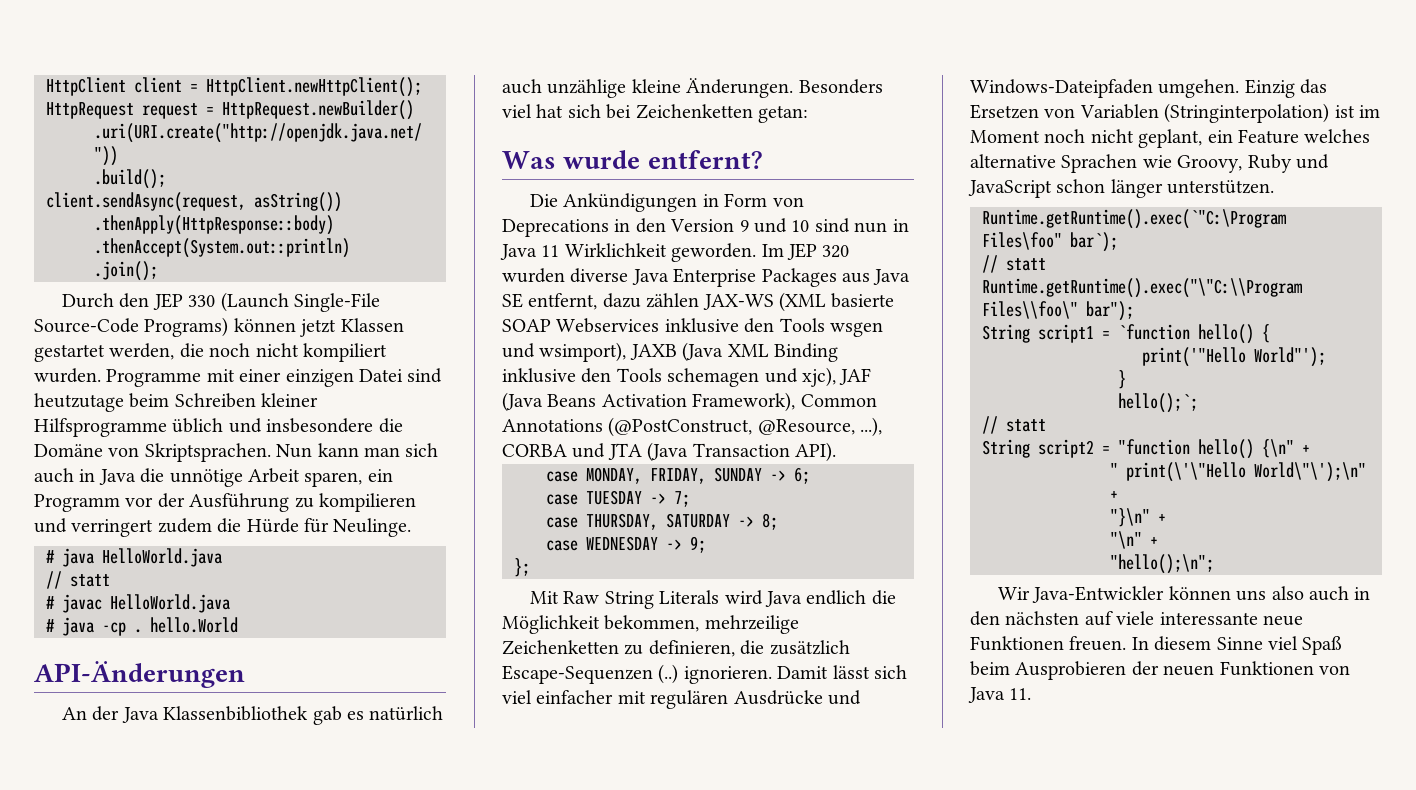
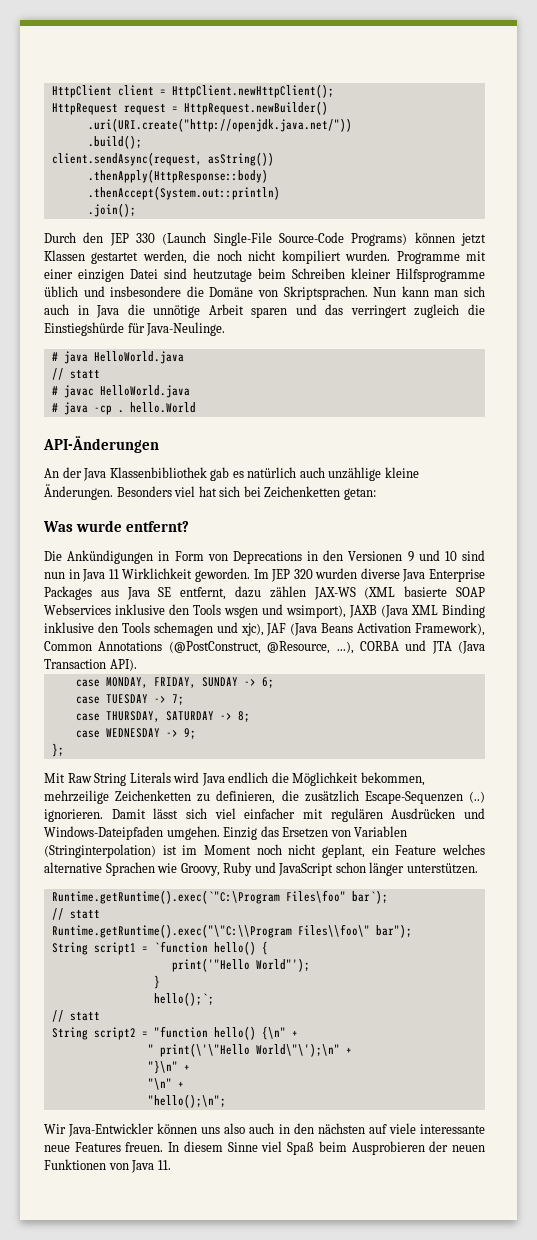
- Nun kann man sich auch in Java die unnötige Arbeit sparen, ein Programm vor der Ausführung zu kompilieren und verringert zudem die Hürde für Neulinge.
+ Nun kann man sich auch in Java die unnötige Arbeit sparen und das verringert zugleich die Einstiegshürde für Java-Neulinge.
- Die Ankündigungen in Form von Deprecations in den Version 9 und 10 sind nun in Java 11 Wirklichkeit geworden.
+ Die Ankündigungen in Form von Deprecations in den Versionen 9 und 10 sind nun in Java 11 Wirklichkeit geworden.
- Damit lässt sich viel einfacher mit regulären Ausdrücke und Windows-Dateipfaden umgehen.
+ Damit lässt sich viel einfacher mit regulären Ausdrücken und Windows-Dateipfaden umgehen.
- Wir Java-Entwickler können uns also auch in den nächsten auf viele interessante neue Funktionen freuen.
+ Wir Java-Entwickler können uns also auch in den nächsten auf viele interessante neue Features freuen.

